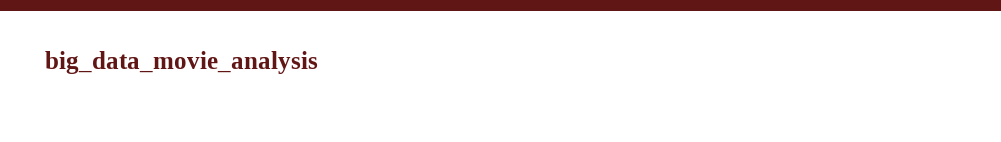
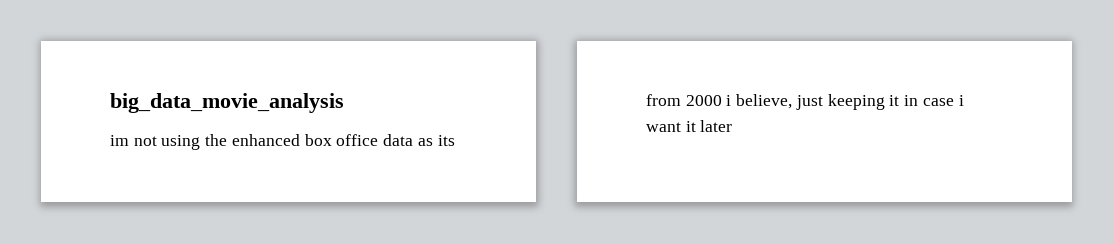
+ im not using the enhanced box office data as its from 2000 i believe, just keeping it in case i want it later

